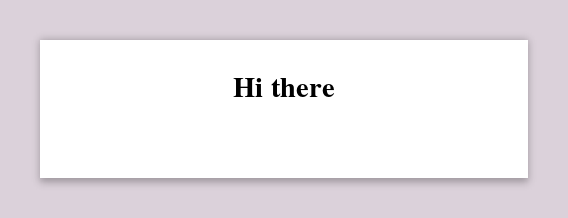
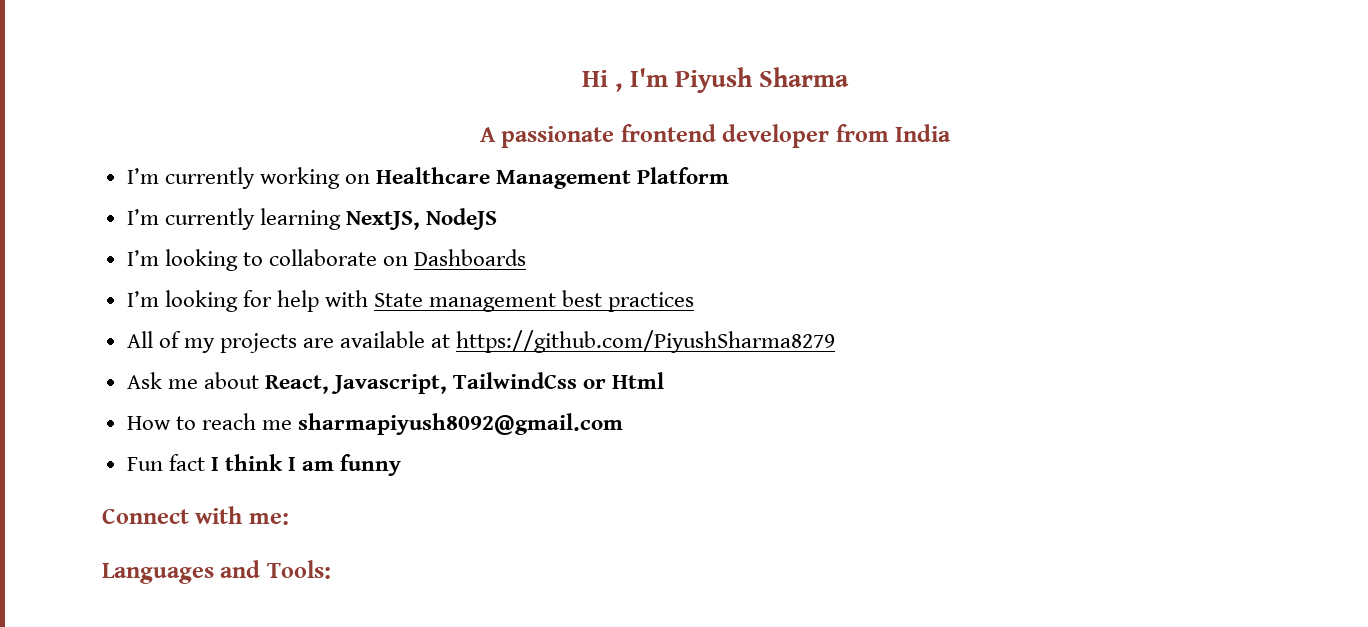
- Hi there
+ Hi , I'm Piyush Sharma
+ A passionate frontend developer from India
+ I’m currently working on Healthcare Management Platform
+ I’m currently learning NextJS, NodeJS
+ I’m looking to collaborate on Dashboards
+ I’m looking for help with State management best practices
+ All of my projects are available at https://github.com/PiyushSharma8279
+ Ask me about React, Javascript, TailwindCss or Html
+ How to reach me sharmapiyush8092@gmail.com
+ Fun fact I think I am funny
+ Connect with me:
+ Languages and Tools:

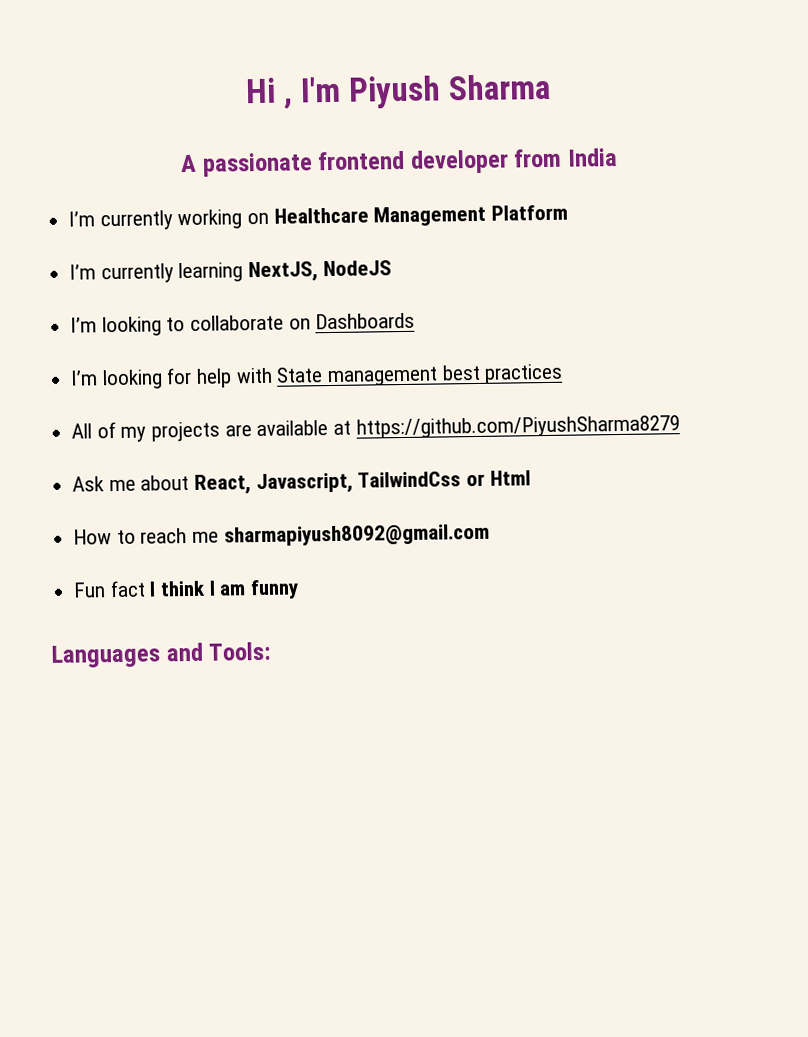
- Connect with me:

